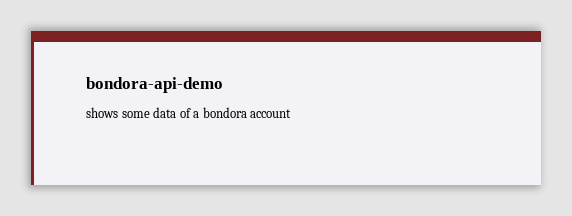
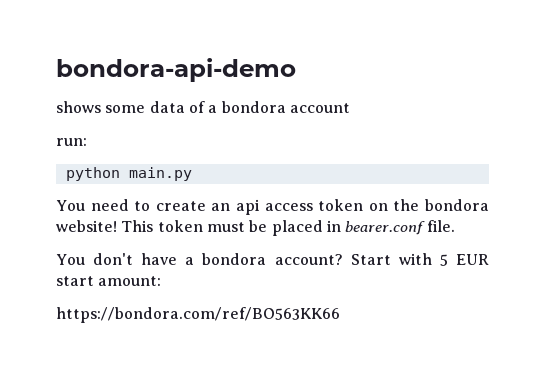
+ run:
+ python main.py
+ You need to create an api access token on the bondora website! This token must be placed in bearer.conf file.
+ You don't have a bondora account? Start with 5 EUR start amount:
+ https://bondora.com/ref/BO563KK66

